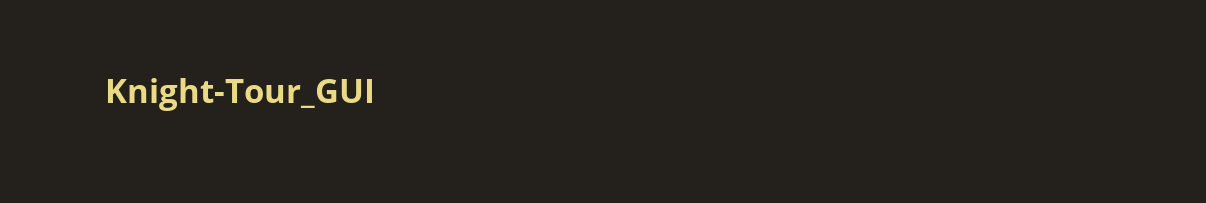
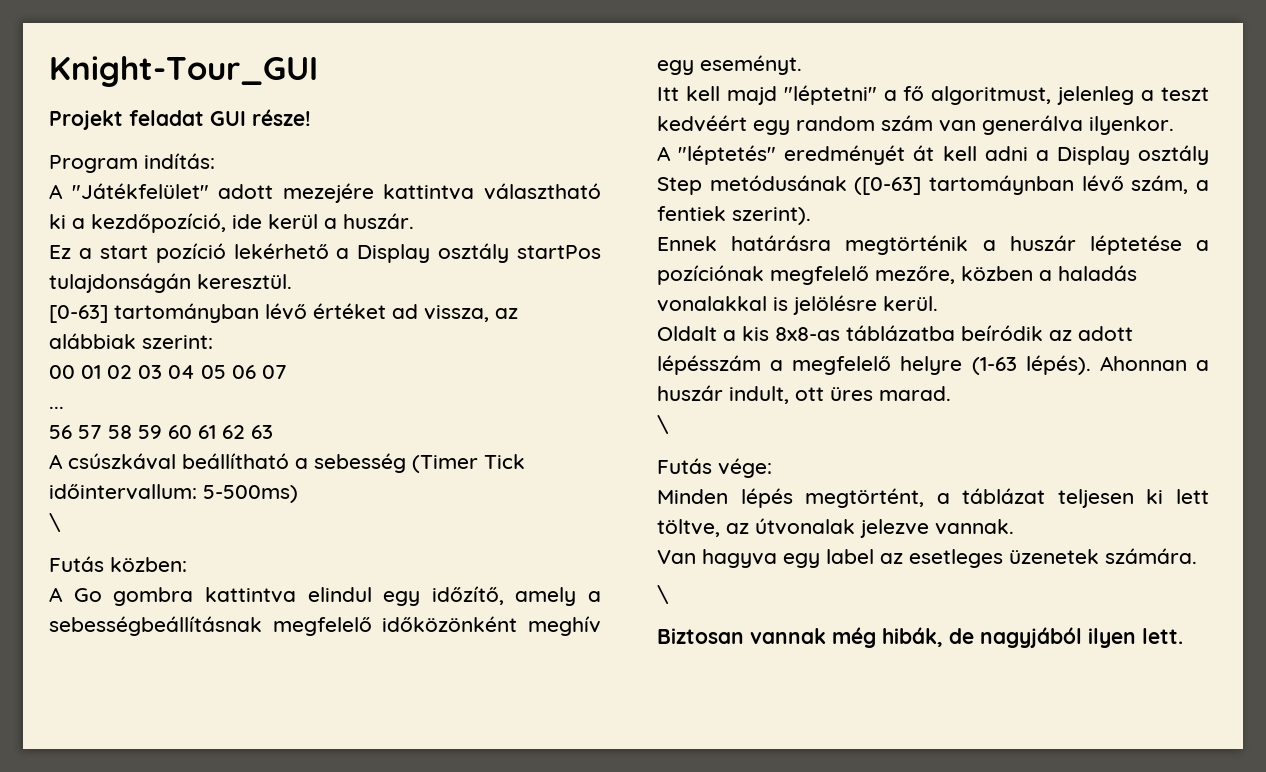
+ Projekt feladat GUI része!
+ Program indítás:
+ A "Játékfelület" adott mezejére kattintva választható ki a kezdőpozíció, ide kerül a huszár.
+ Ez a start pozíció lekérhető a Display osztály startPos tulajdonságán keresztül.
+ [0-63] tartományban lévő értéket ad vissza, az alábbiak szerint:
+ 00 01 02 03 04 05 06 07
+ ...
+ 56 57 58 59 60 61 62 63
+ A csúszkával beállítható a sebesség (Timer Tick időintervallum: 5-500ms)
+ \
+ Futás közben:
+ A Go gombra kattintva elindul egy időzítő, amely a sebességbeállításnak megfelelő időközönként meghív egy eseményt.
+ Itt kell majd "léptetni" a fő algoritmust, jelenleg a teszt kedvéért egy random szám van generálva ilyenkor.
+ A "léptetés" eredményét át kell adni a Display osztály Step metódusának ([0-63] tartomáynban lévő szám, a fentiek szerint).
+ Ennek határásra megtörténik a huszár léptetése a pozíciónak megfelelő mezőre, közben a haladás vonalakkal is jelölésre kerül.
+ Oldalt a kis 8x8-as táblázatba beíródik az adott lépésszám a megfelelő helyre (1-63 lépés). Ahonnan a huszár indult, ott üres marad.
+ \
+ Futás vége:
+ Minden lépés megtörtént, a táblázat teljesen ki lett töltve, az útvonalak jelezve vannak.
+ Van hagyva egy label az esetleges üzenetek számára.
+ \
+ Biztosan vannak még hibák, de nagyjából ilyen lett.

